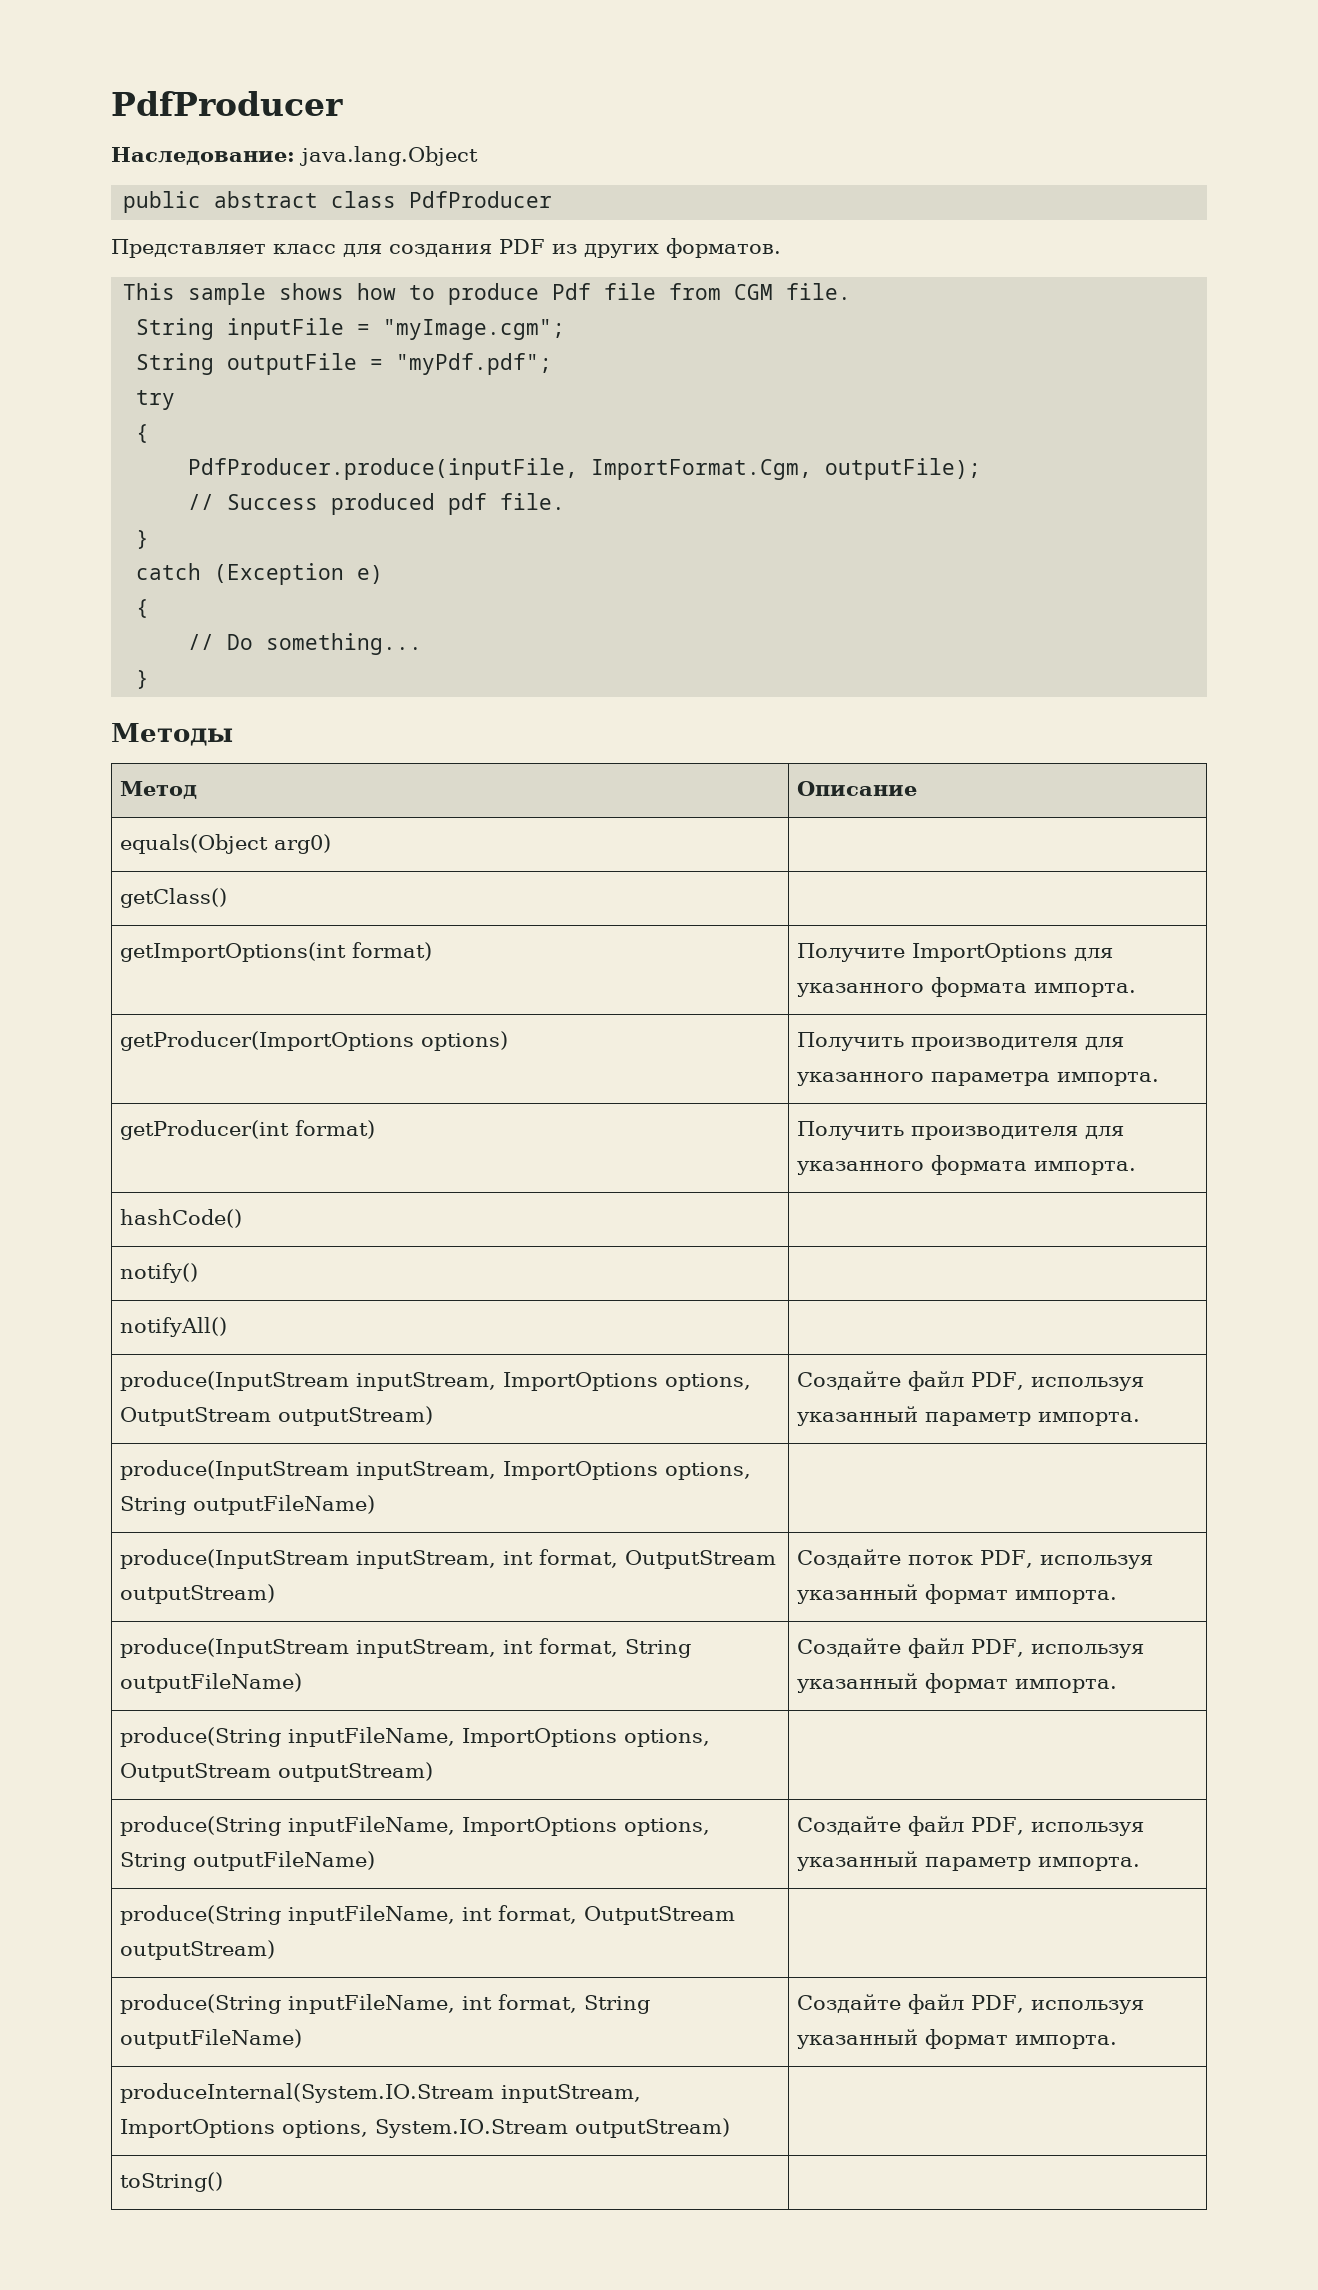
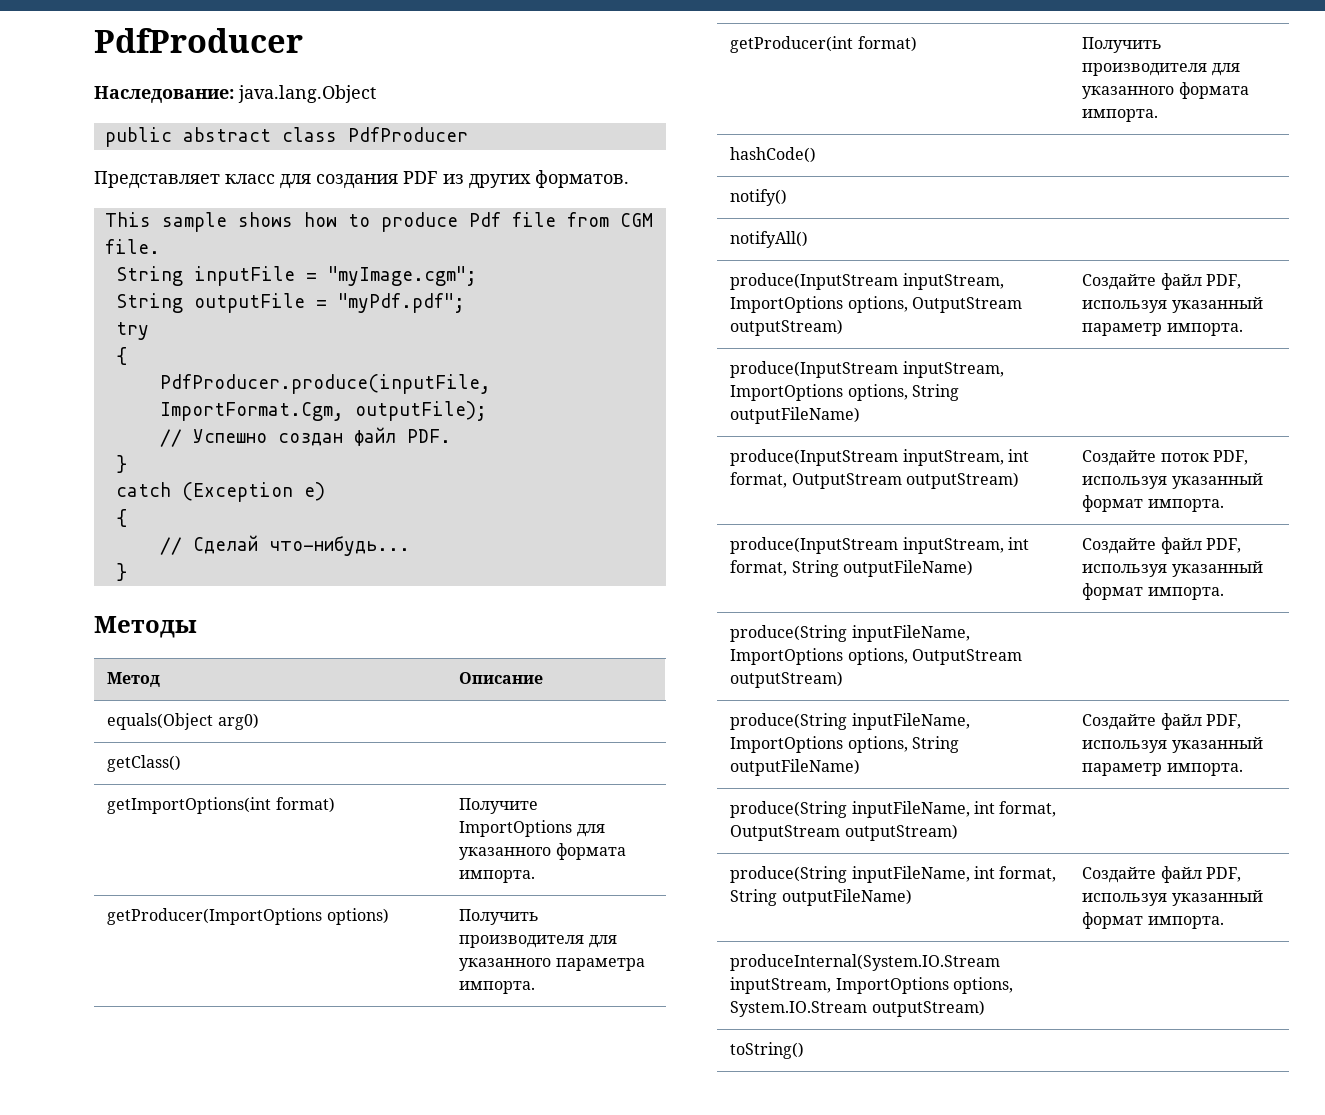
- // Success produced pdf file.
+ // Успешно создан файл PDF.
- // Do something...
+ // Сделай что-нибудь...

